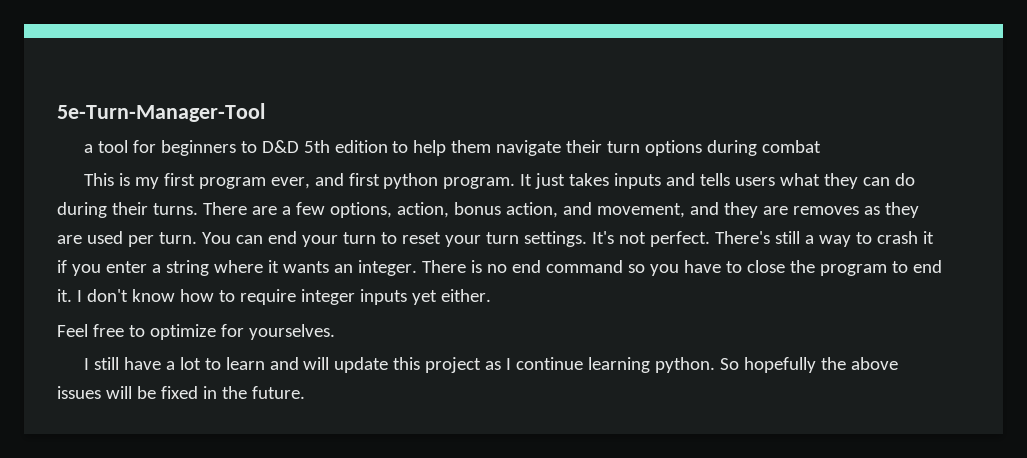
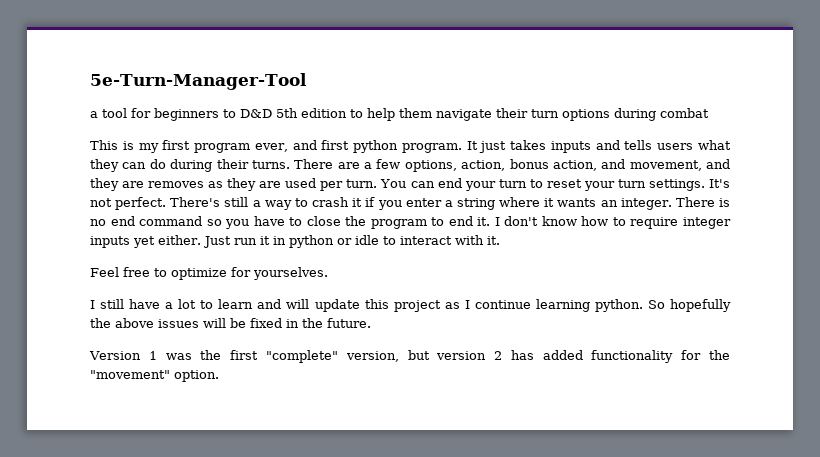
+ Just run it in python or idle to interact with it.
+ Version 1 was the first "complete" version, but version 2 has added functionality for the "movement" option.

